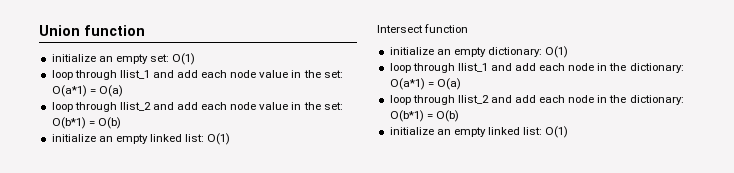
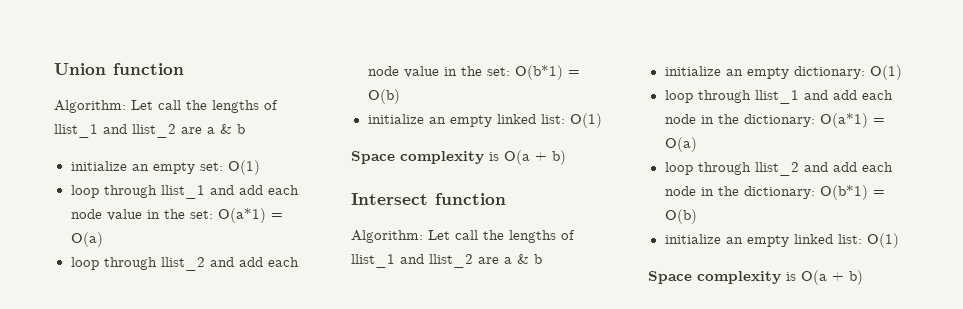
  Union function
+ Algorithm: Let call the lengths of llist_1 and llist_2 are a & b
  loop through llist_2 and add each node value in the set: O(b*1) = O(b)
  initialize an empty linked list: O(1)
+ Space complexity is O(a + b)
  Intersect function
+ Algorithm: Let call the lengths of llist_1 and llist_2 are a & b
  loop through llist_2 and add each node in the dictionary: O(b*1) = O(b)
  initialize an empty linked list: O(1)
+ Space complexity is O(a + b)

